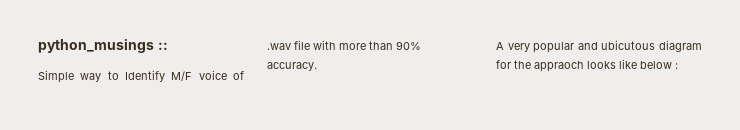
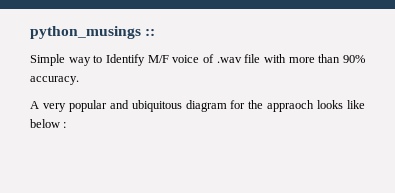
- A very popular and ubicutous diagram for the appraoch looks like below :
+ A very popular and ubiquitous diagram for the appraoch looks like below :

